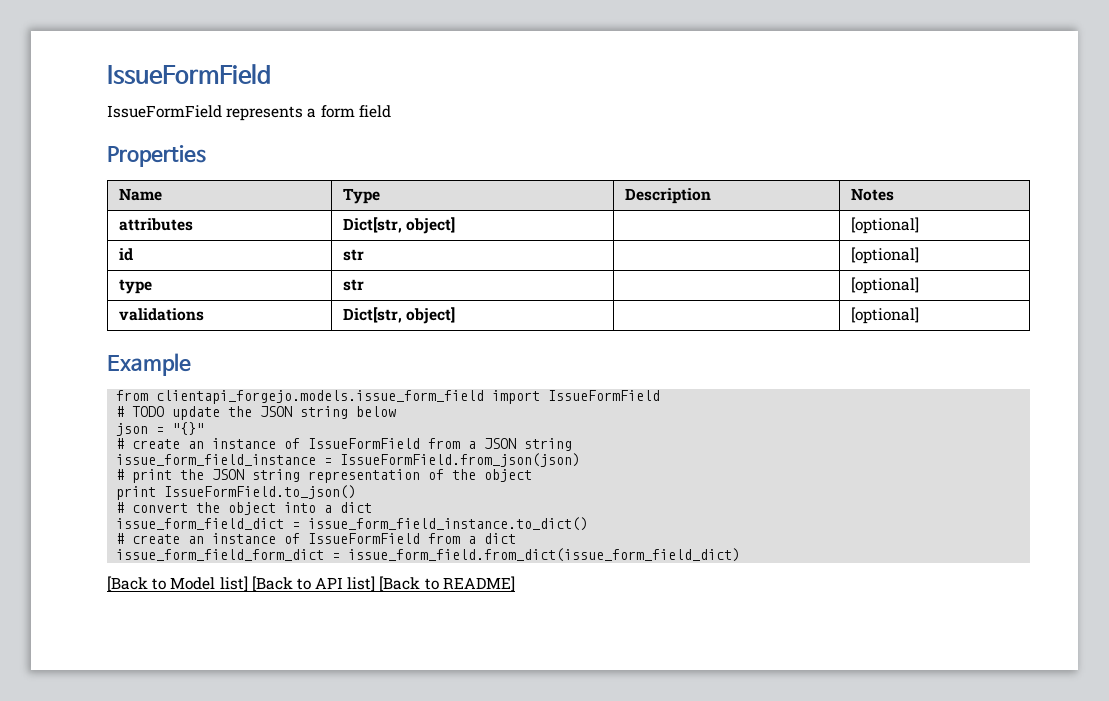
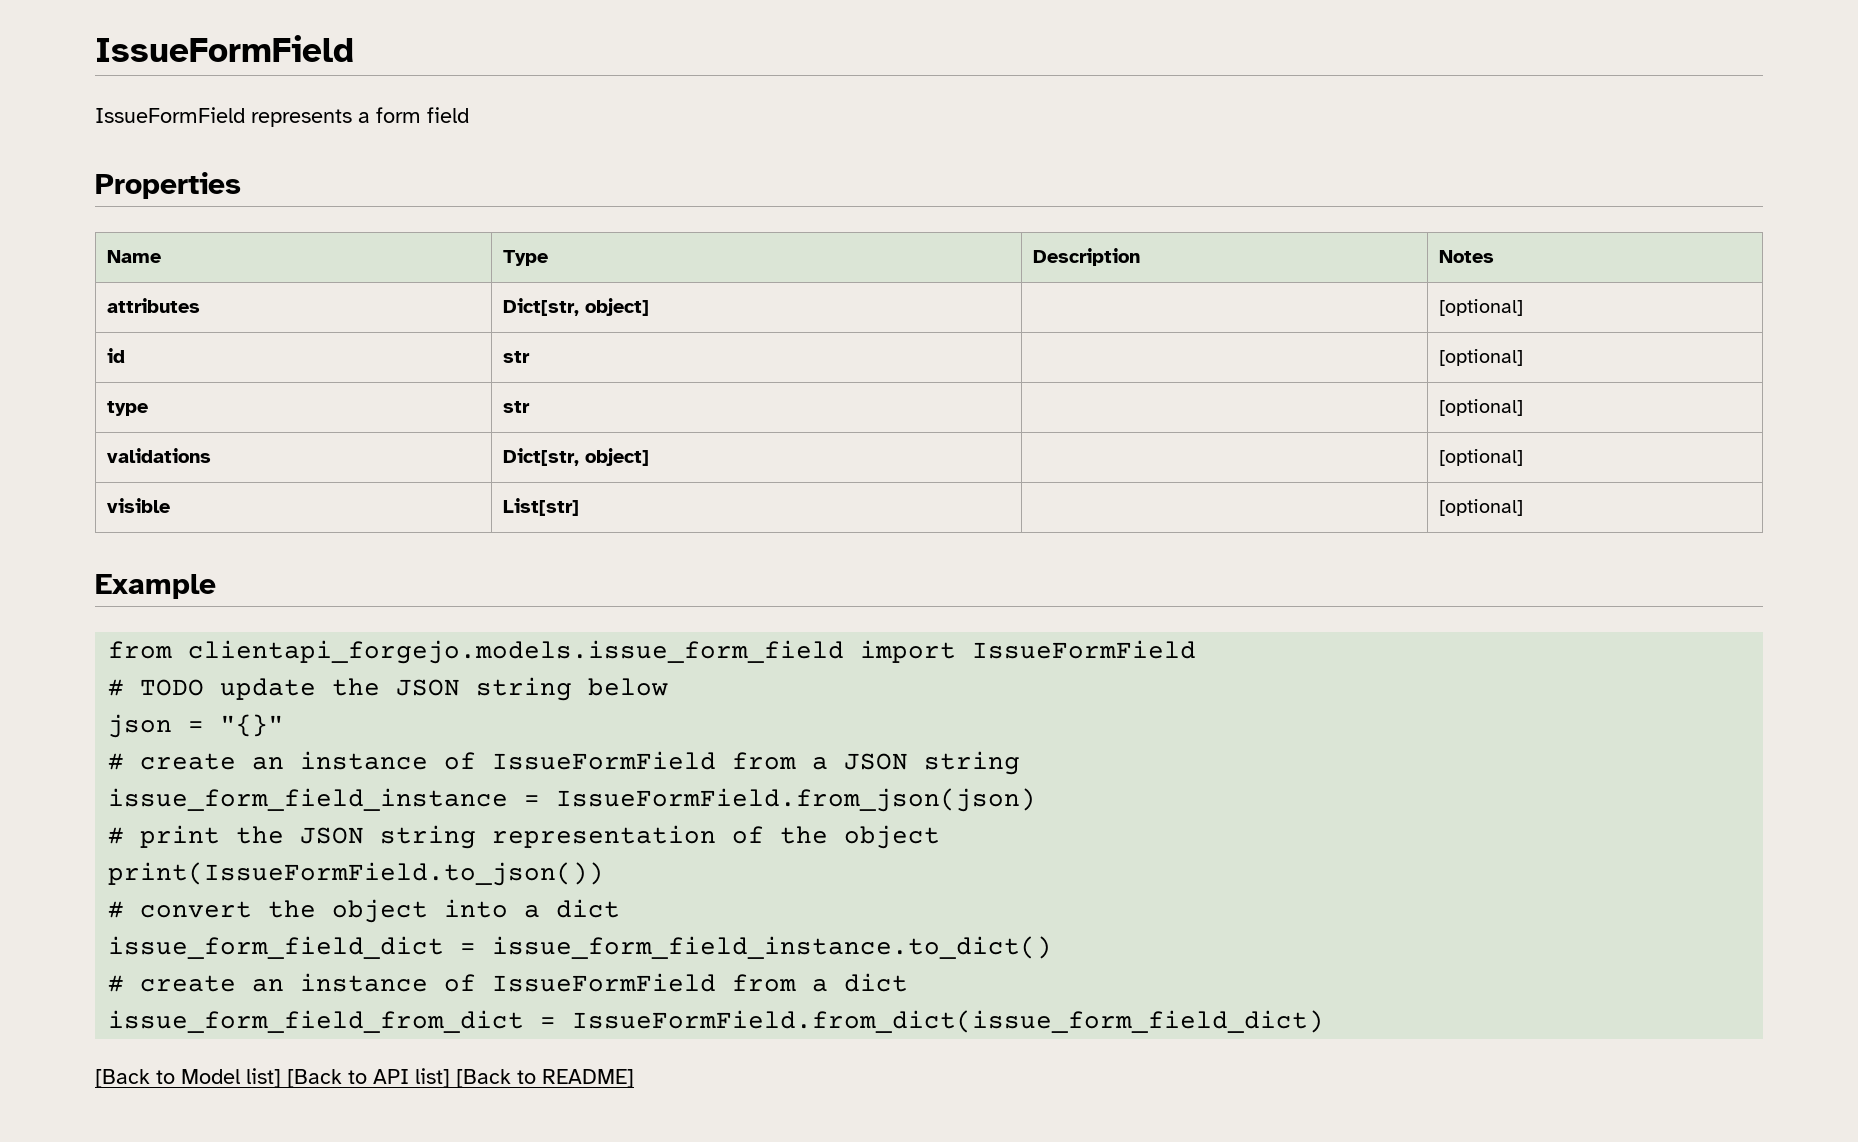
+ visible | List[str] | | [optional]
- print IssueFormField.to_json()
+ print(IssueFormField.to_json())
- issue_form_field_form_dict = issue_form_field.from_dict(issue_form_field_dict)
+ issue_form_field_from_dict = IssueFormField.from_dict(issue_form_field_dict)

